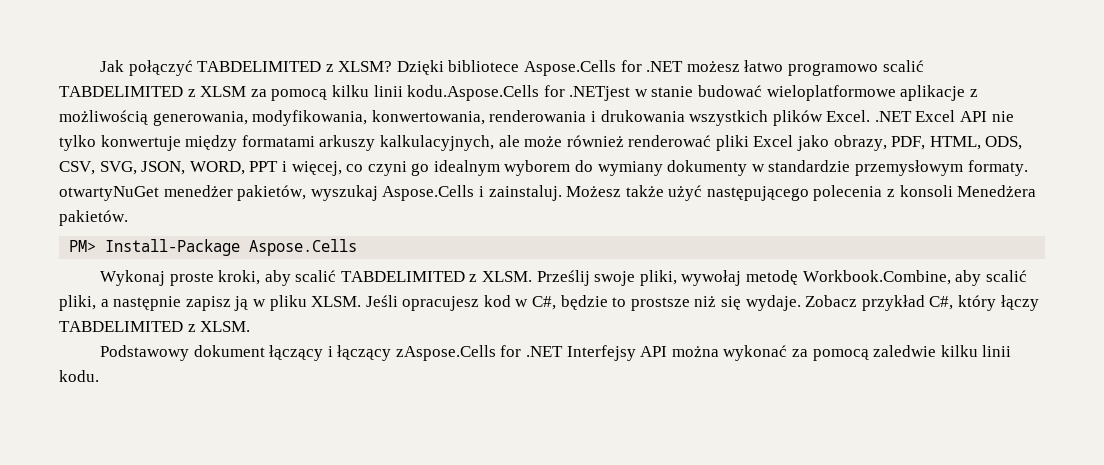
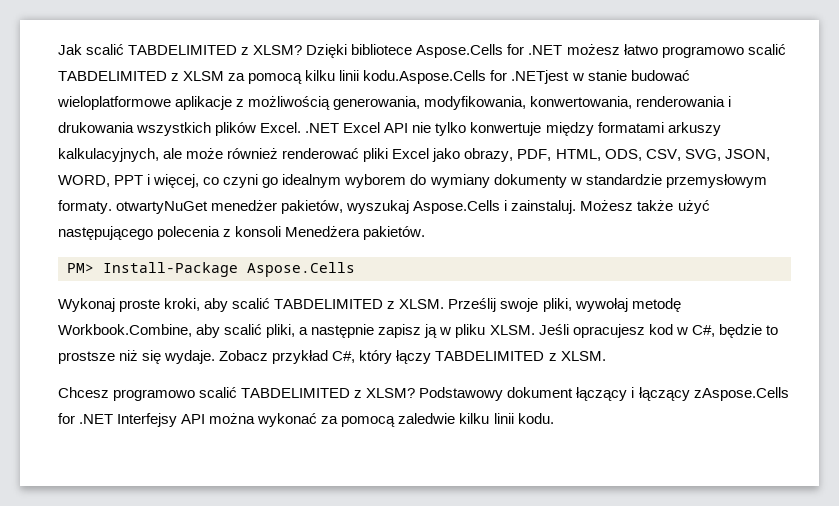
- Jak połączyć TABDELIMITED z XLSM?
+ Jak scalić TABDELIMITED z XLSM?
+ Chcesz programowo scalić TABDELIMITED z XLSM?

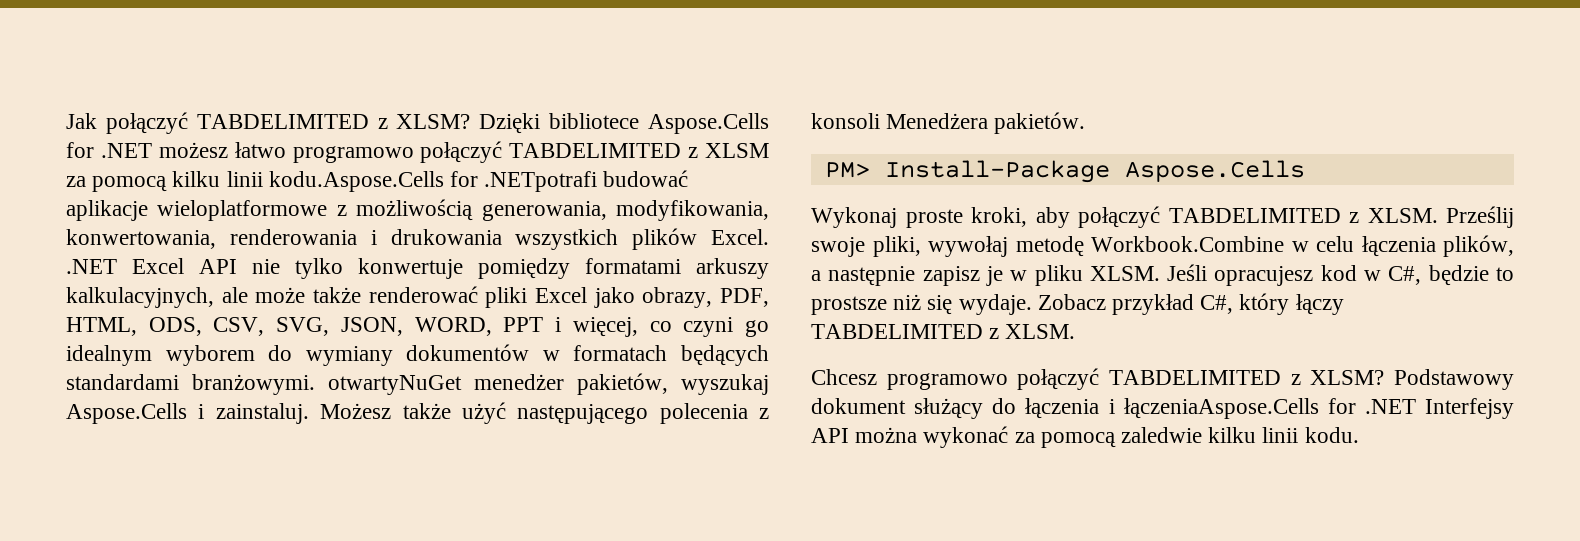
- Jak scalić TABDELIMITED z XLSM?
+ Jak połączyć TABDELIMITED z XLSM?
- Dzięki bibliotece Aspose.Cells for .NET możesz łatwo programowo scalić TABDELIMITED z XLSM za pomocą kilku linii kodu.Aspose.Cells for .NETjest w stanie budować wieloplatformowe aplikacje z możliwością generowania, modyfikowania, konwertowania, renderowania i drukowania wszystkich plików Excel. .NET Excel API nie tylko konwertuje między formatami arkuszy kalkulacyjnych, ale może również renderować pliki Excel jako obrazy, PDF, HTML, ODS, CSV, SVG, JSON, WORD, PPT i więcej, co czyni go idealnym wyborem do wymiany dokumenty w standardzie przemysłowym formaty. otwartyNuGet menedżer pakietów, wyszukaj Aspose.Cells i zainstaluj.
+ Dzięki bibliotece Aspose.Cells for .NET możesz łatwo programowo połączyć TABDELIMITED z XLSM za pomocą kilku linii kodu.Aspose.Cells for .NETpotrafi budować aplikacje wieloplatformowe z możliwością generowania, modyfikowania, konwertowania, renderowania i drukowania wszystkich plików Excel. .NET Excel API nie tylko konwertuje pomiędzy formatami arkuszy kalkulacyjnych, ale może także renderować pliki Excel jako obrazy, PDF, HTML, ODS, CSV, SVG, JSON, WORD, PPT i więcej, co czyni go idealnym wyborem do wymiany dokumentów w formatach będących standardami branżowymi. otwartyNuGet menedżer pakietów, wyszukaj Aspose.Cells i zainstaluj.
- Wykonaj proste kroki, aby scalić TABDELIMITED z XLSM.
+ Wykonaj proste kroki, aby połączyć TABDELIMITED z XLSM.
- Prześlij swoje pliki, wywołaj metodę Workbook.Combine, aby scalić pliki, a następnie zapisz ją w pliku XLSM.
+ Prześlij swoje pliki, wywołaj metodę Workbook.Combine w celu łączenia plików, a następnie zapisz je w pliku XLSM.
- Chcesz programowo scalić TABDELIMITED z XLSM?
+ Chcesz programowo połączyć TABDELIMITED z XLSM?
- Podstawowy dokument łączący i łączący zAspose.Cells for .NET Interfejsy API można wykonać za pomocą zaledwie kilku linii kodu.
+ Podstawowy dokument służący do łączenia i łączeniaAspose.Cells for .NET Interfejsy API można wykonać za pomocą zaledwie kilku linii kodu.

